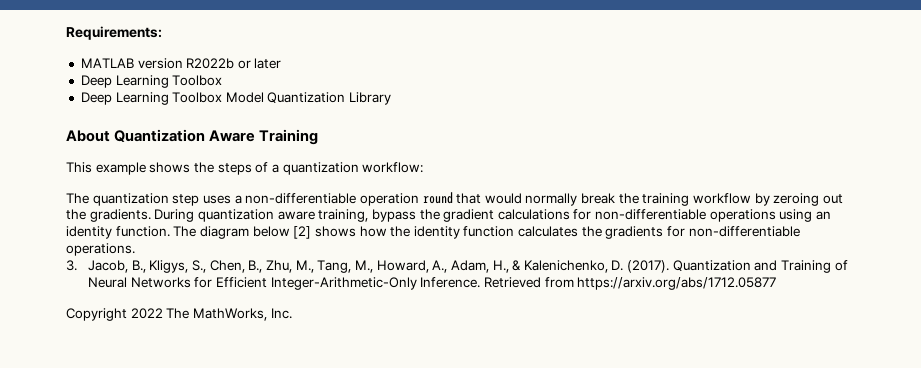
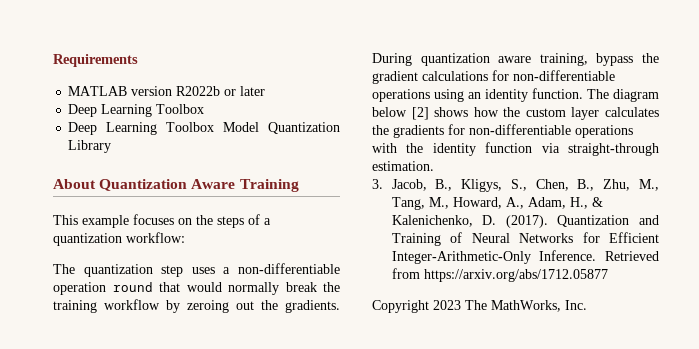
- Requirements:
+ Requirements
- This example shows the steps of a quantization workflow:
+ This example focuses on the steps of a quantization workflow:
- The diagram below [2] shows how the identity function calculates the gradients for non-differentiable operations.
+ The diagram below [2] shows how the custom layer calculates the gradients for non-differentiable operations with the identity function via straight-through estimation.
- Copyright 2022 The MathWorks, Inc.
+ Copyright 2023 The MathWorks, Inc.

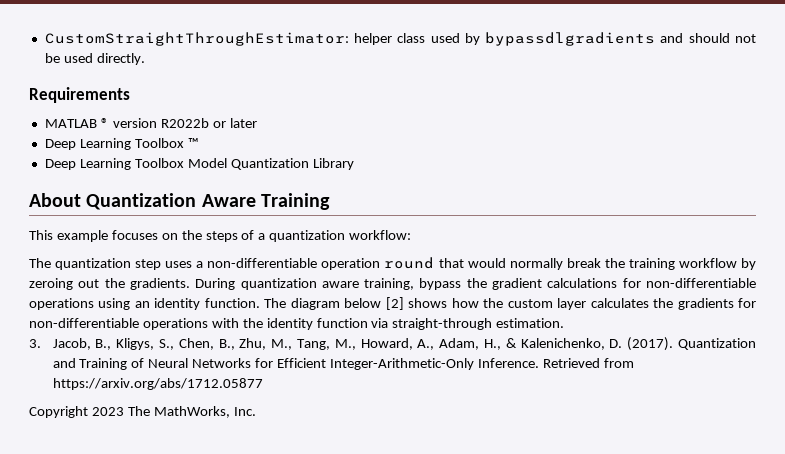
+ CustomStraightThroughEstimator: helper class used by bypassdlgradients and should not be used directly.
- MATLAB version R2022b or later
- Deep Learning Toolbox
+ MATLAB ® version R2022b or later
+ Deep Learning Toolbox ™

